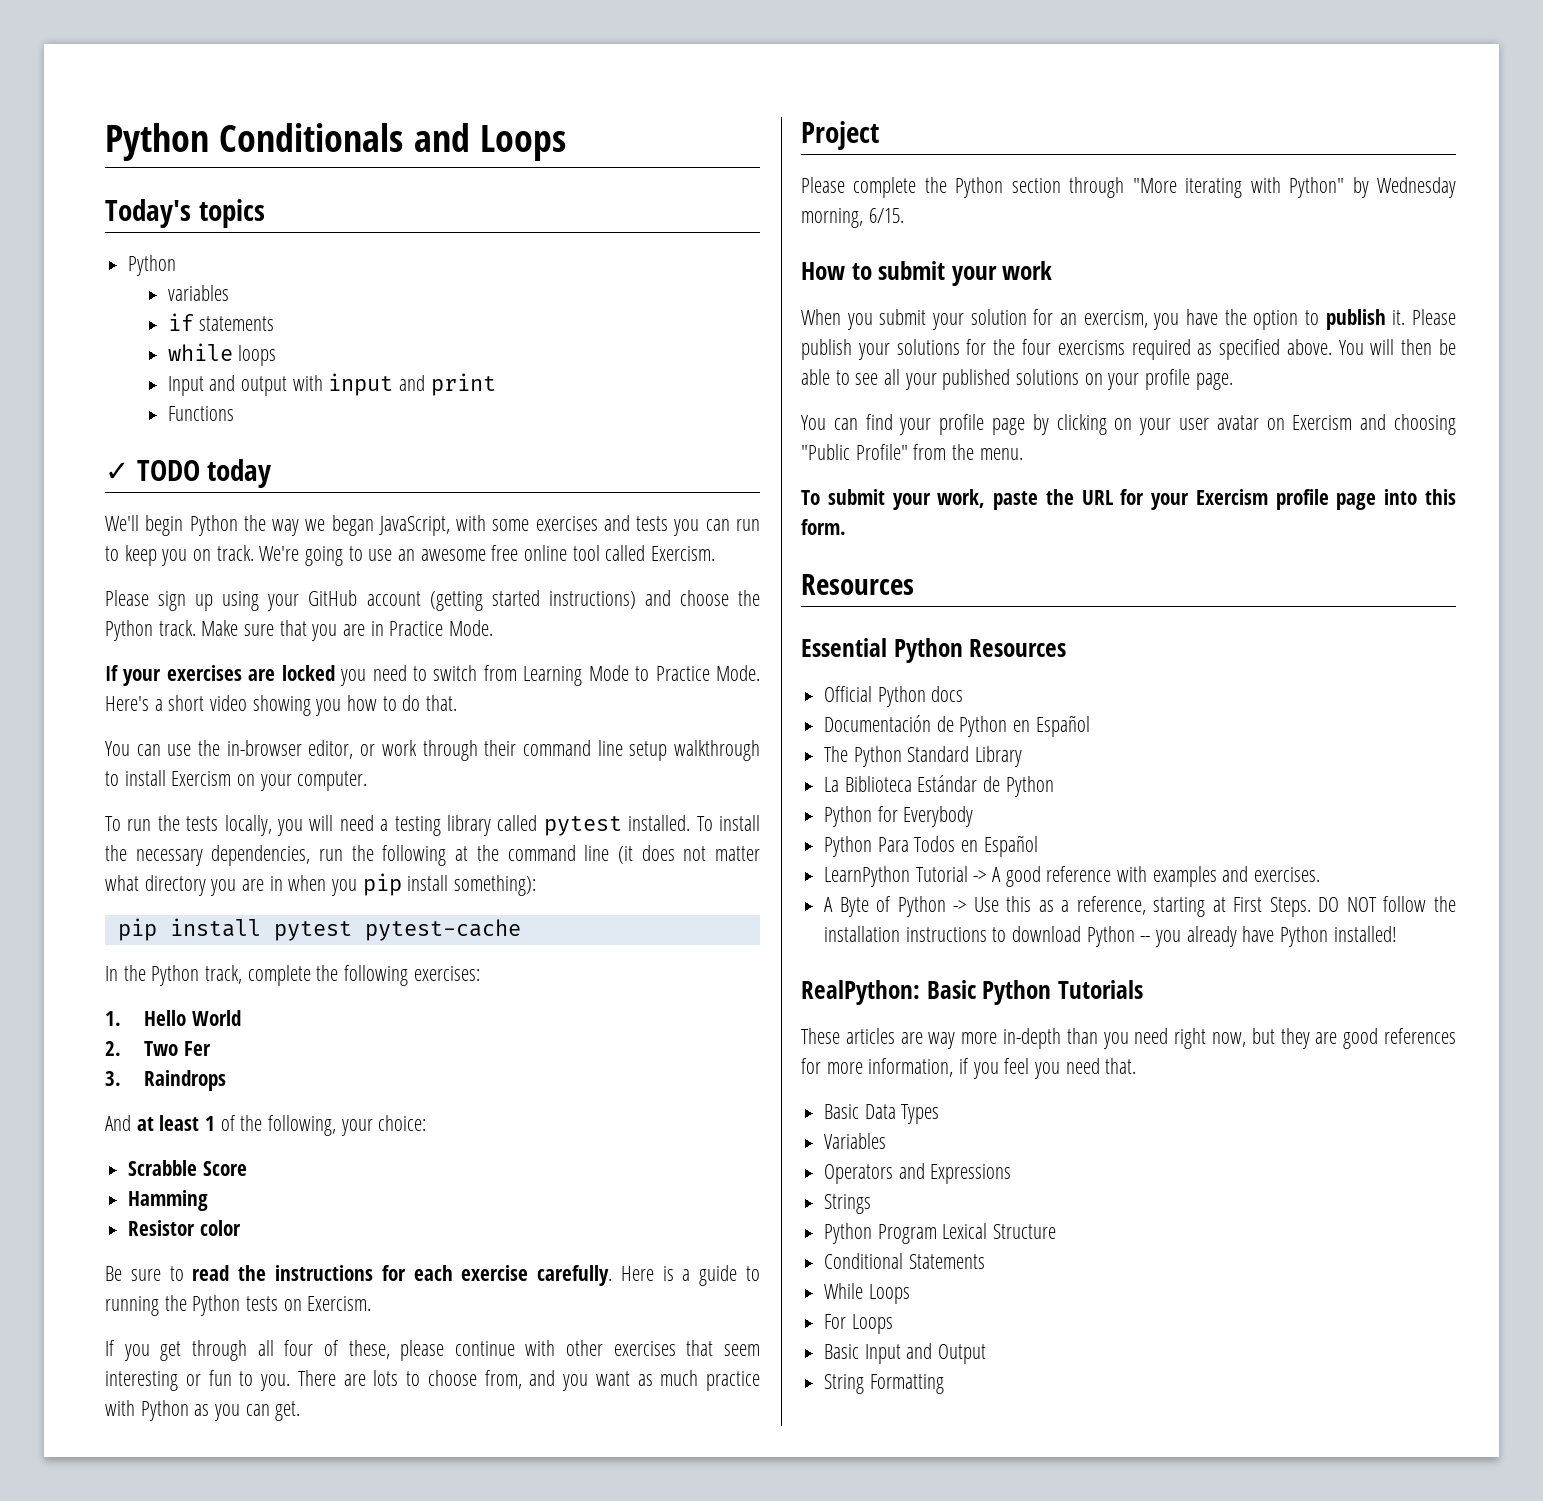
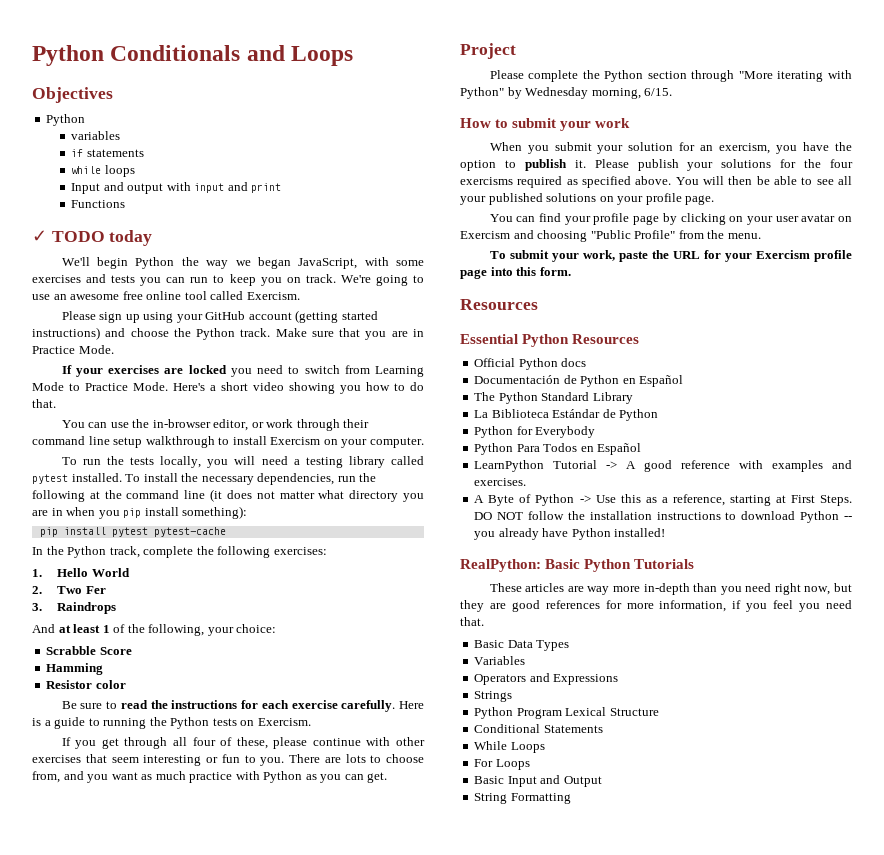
- Today's topics
+ Objectives

